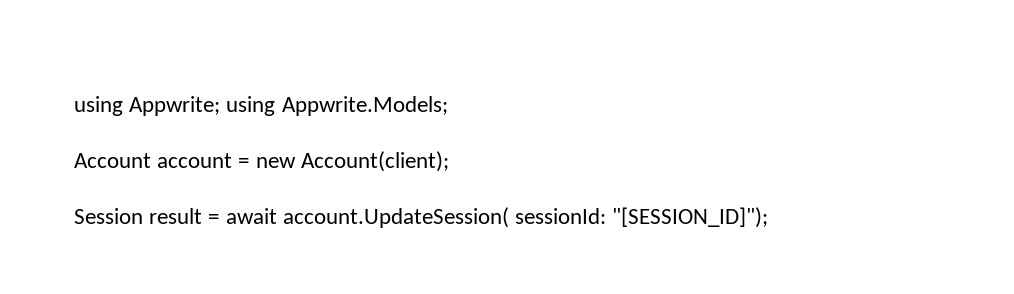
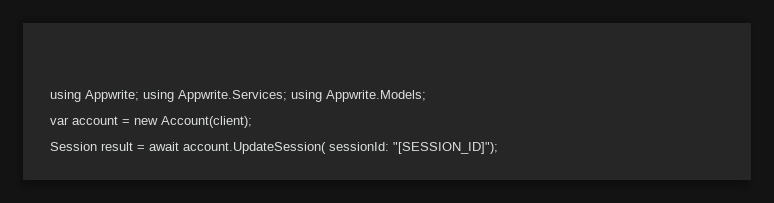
- using Appwrite; using Appwrite.Models;
+ using Appwrite; using Appwrite.Services; using Appwrite.Models;
- Account account = new Account(client);
+ var account = new Account(client);

